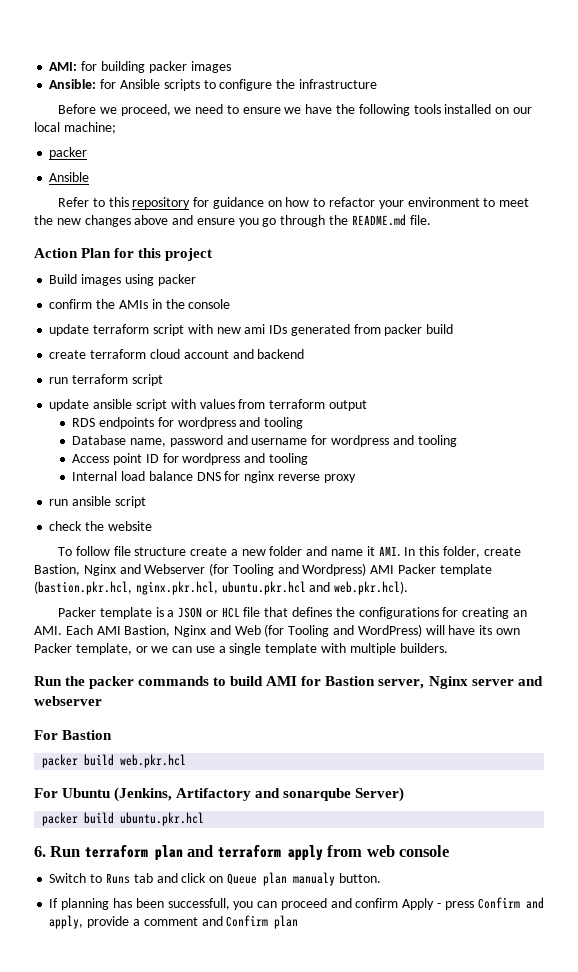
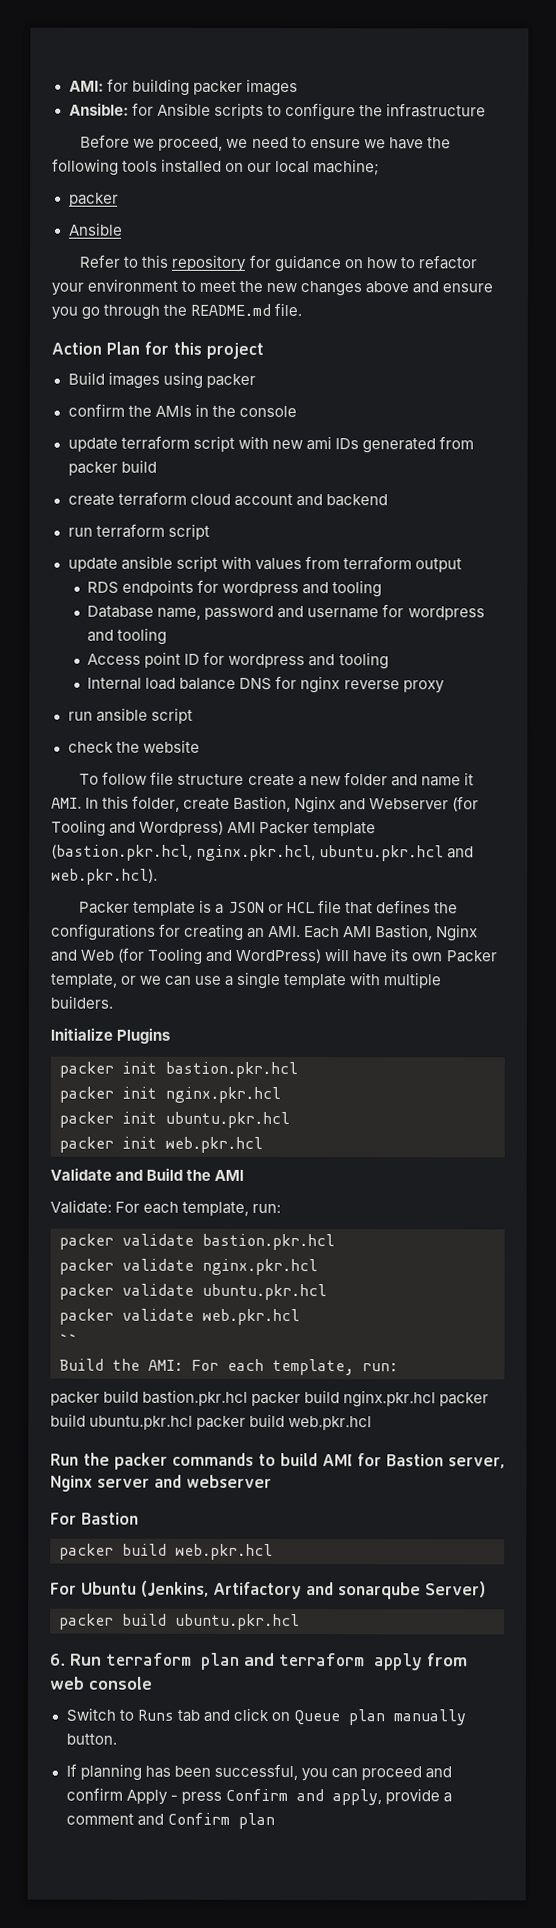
+ Initialize Plugins
+ packer init bastion.pkr.hcl
+ packer init nginx.pkr.hcl
+ packer init ubuntu.pkr.hcl
+ packer init web.pkr.hcl
+ Validate and Build the AMI
+ Validate: For each template, run:
+ packer validate bastion.pkr.hcl
+ packer validate nginx.pkr.hcl
+ packer validate ubuntu.pkr.hcl
+ packer validate web.pkr.hcl
+ ``
+ Build the AMI: For each template, run:
+ packer build bastion.pkr.hcl packer build nginx.pkr.hcl packer build ubuntu.pkr.hcl packer build web.pkr.hcl
- Switch to Runs tab and click on Queue plan manualy button.
+ Switch to Runs tab and click on Queue plan manually button.
- If planning has been successfull, you can proceed and confirm Apply - press Confirm and apply, provide a comment and Confirm plan
+ If planning has been successful, you can proceed and confirm Apply - press Confirm and apply, provide a comment and Confirm plan

